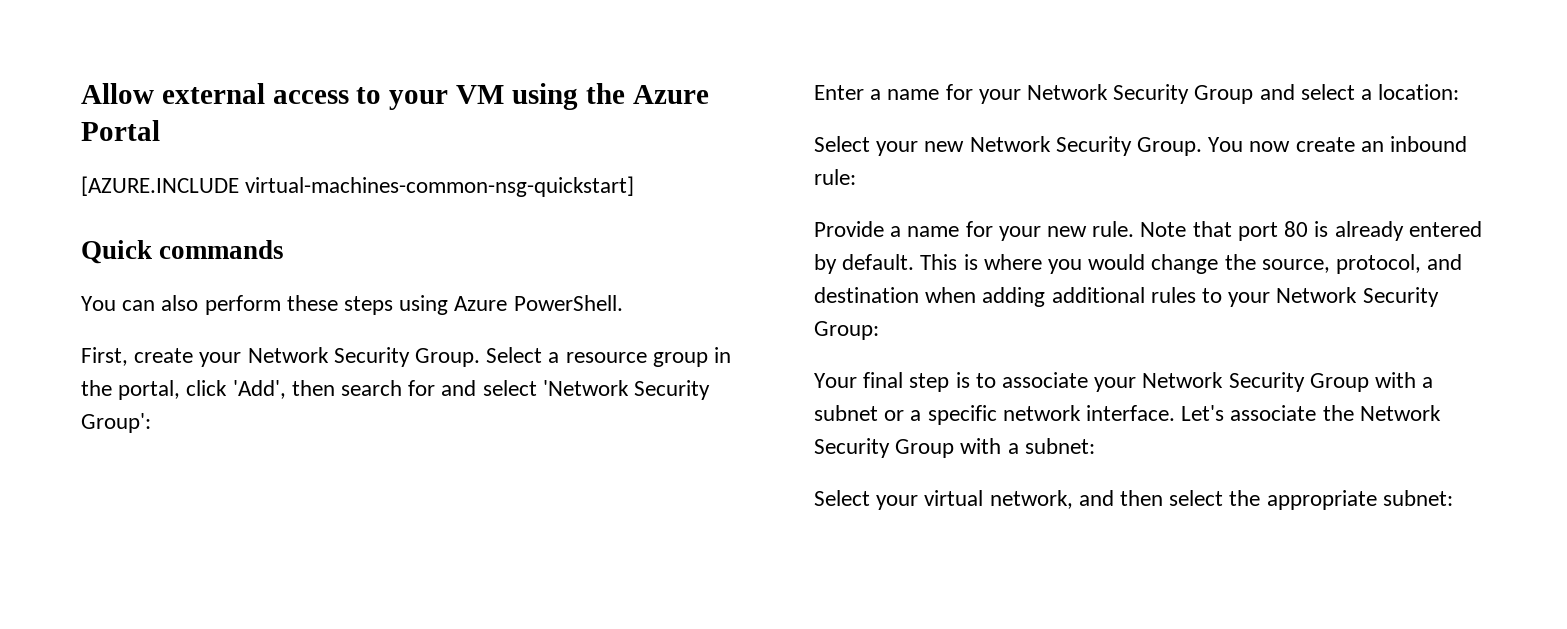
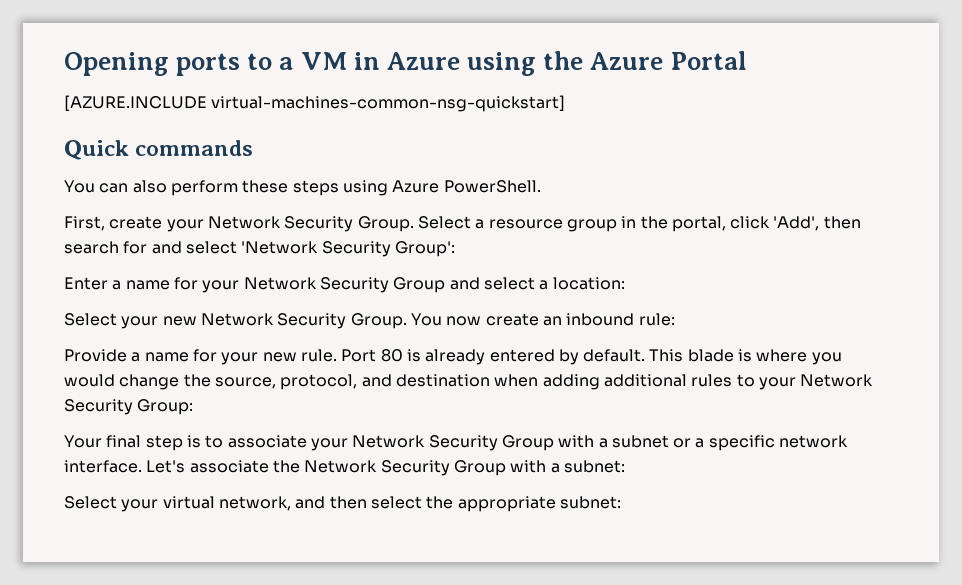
- Allow external access to your VM using the Azure Portal
+ Opening ports to a VM in Azure using the Azure Portal
- Note that port 80 is already entered by default.
+ Port 80 is already entered by default.
- This is where you would change the source, protocol, and destination when adding additional rules to your Network Security Group:
+ This blade is where you would change the source, protocol, and destination when adding additional rules to your Network Security Group:

